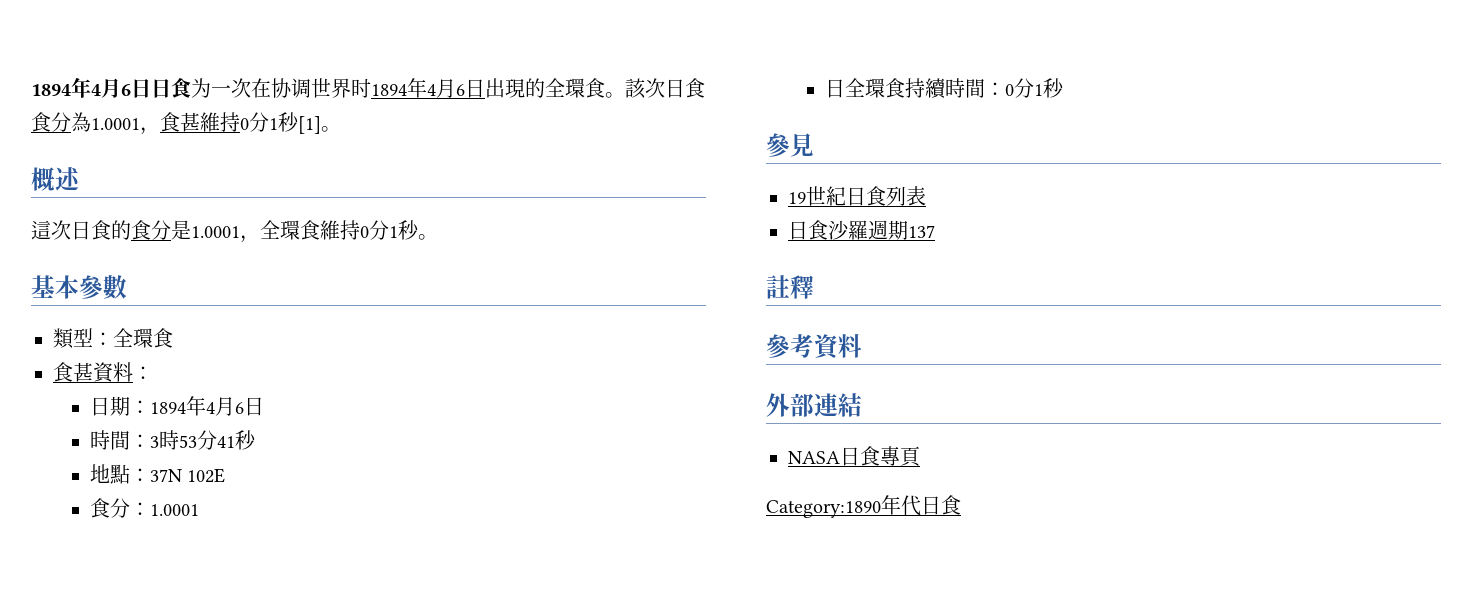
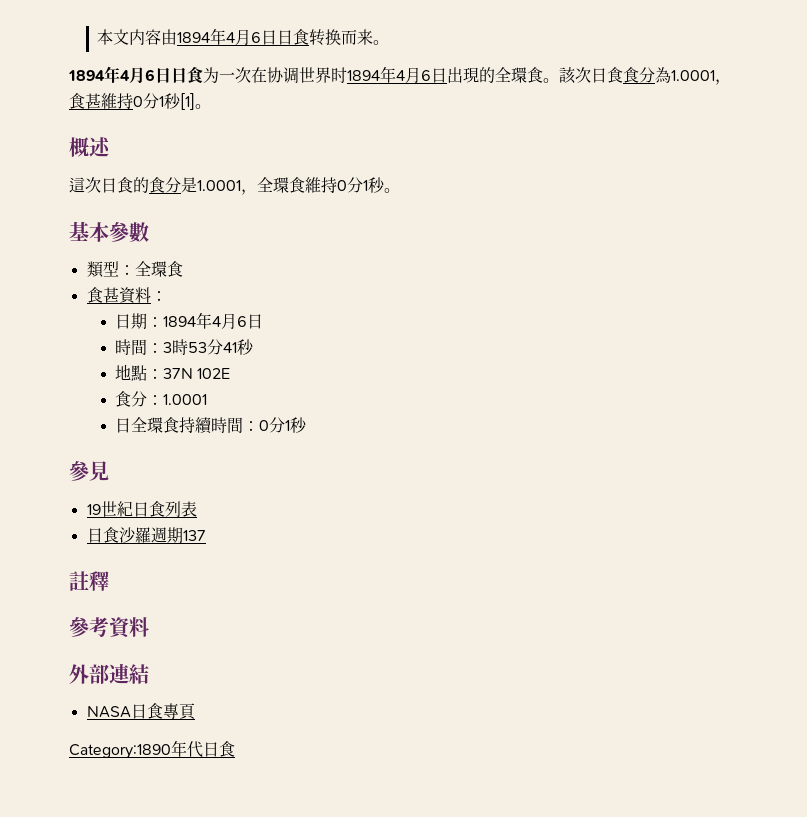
+ 本文内容由1894年4月6日日食转换而来。

